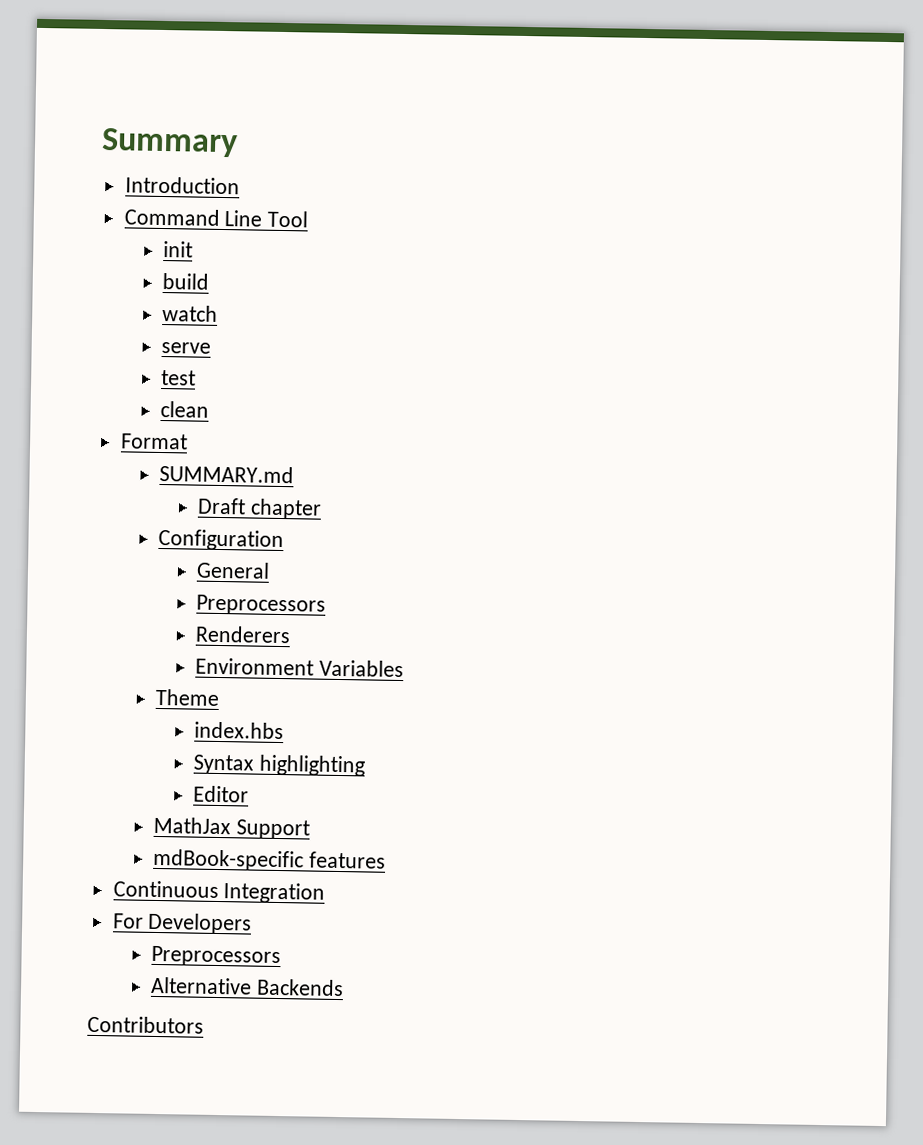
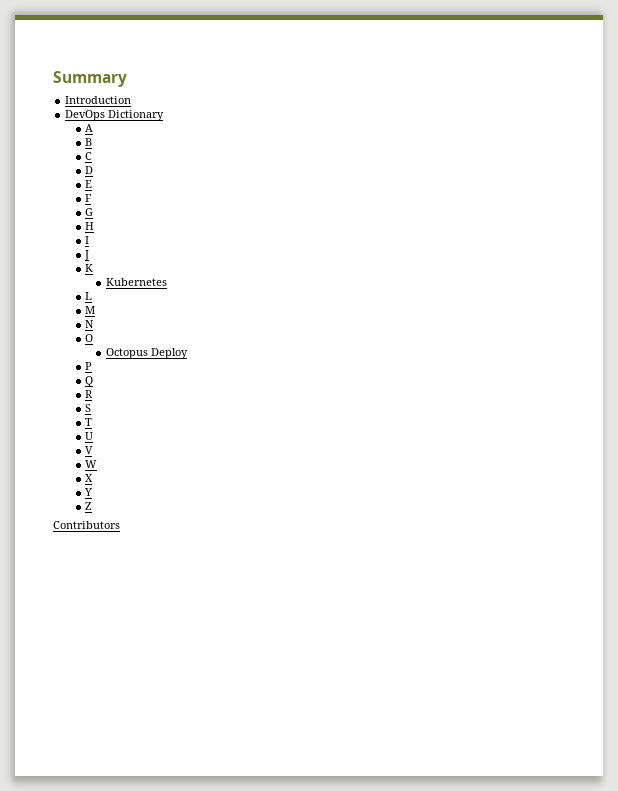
- Command Line Tool
- init
- build
- watch
- serve
- test
- clean
- Format
- SUMMARY.md
- Draft chapter
- Configuration
- General
- Preprocessors
- Renderers
- Environment Variables
- Theme
- index.hbs
- Syntax highlighting
- Editor
- MathJax Support
- mdBook-specific features
- Continuous Integration
- For Developers
- Preprocessors
- Alternative Backends
+ DevOps Dictionary
+ A
+ B
+ C
+ D
+ E
+ F
+ G
+ H
+ I
+ J
+ K
+ Kubernetes
+ L
+ M
+ N
+ O
+ Octopus Deploy
+ P
+ Q
+ R
+ S
+ T
+ U
+ V
+ W
+ X
+ Y
+ Z

